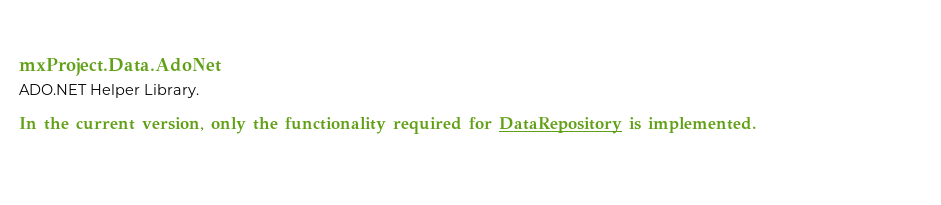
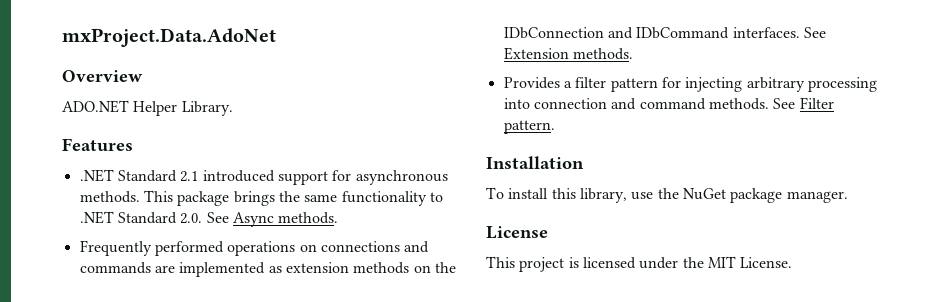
+ Overview
- In the current version, only the functionality required for DataRepository is implemented.
+ Features
+ .NET Standard 2.1 introduced support for asynchronous methods. This package brings the same functionality to .NET Standard 2.0. See Async methods.
+ Frequently performed operations on connections and commands are implemented as extension methods on the IDbConnection and IDbCommand interfaces. See Extension methods.
+ Provides a filter pattern for injecting arbitrary processing into connection and command methods. See Filter pattern.
+ Installation
+ To install this library, use the NuGet package manager.
+ License
+ This project is licensed under the MIT License.

